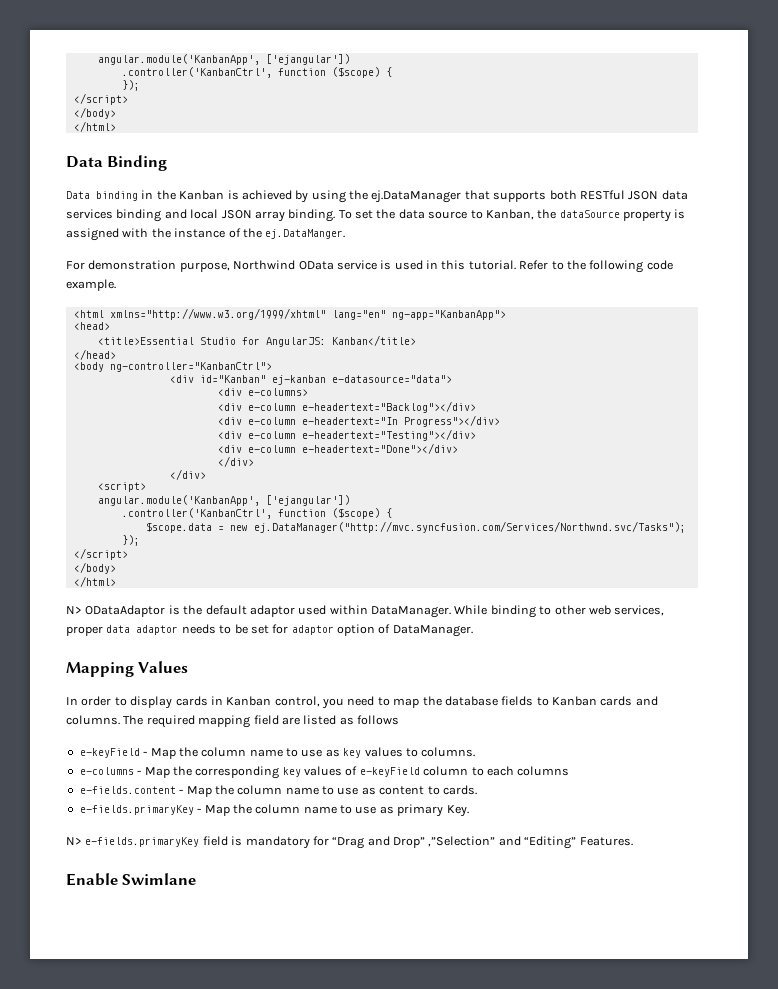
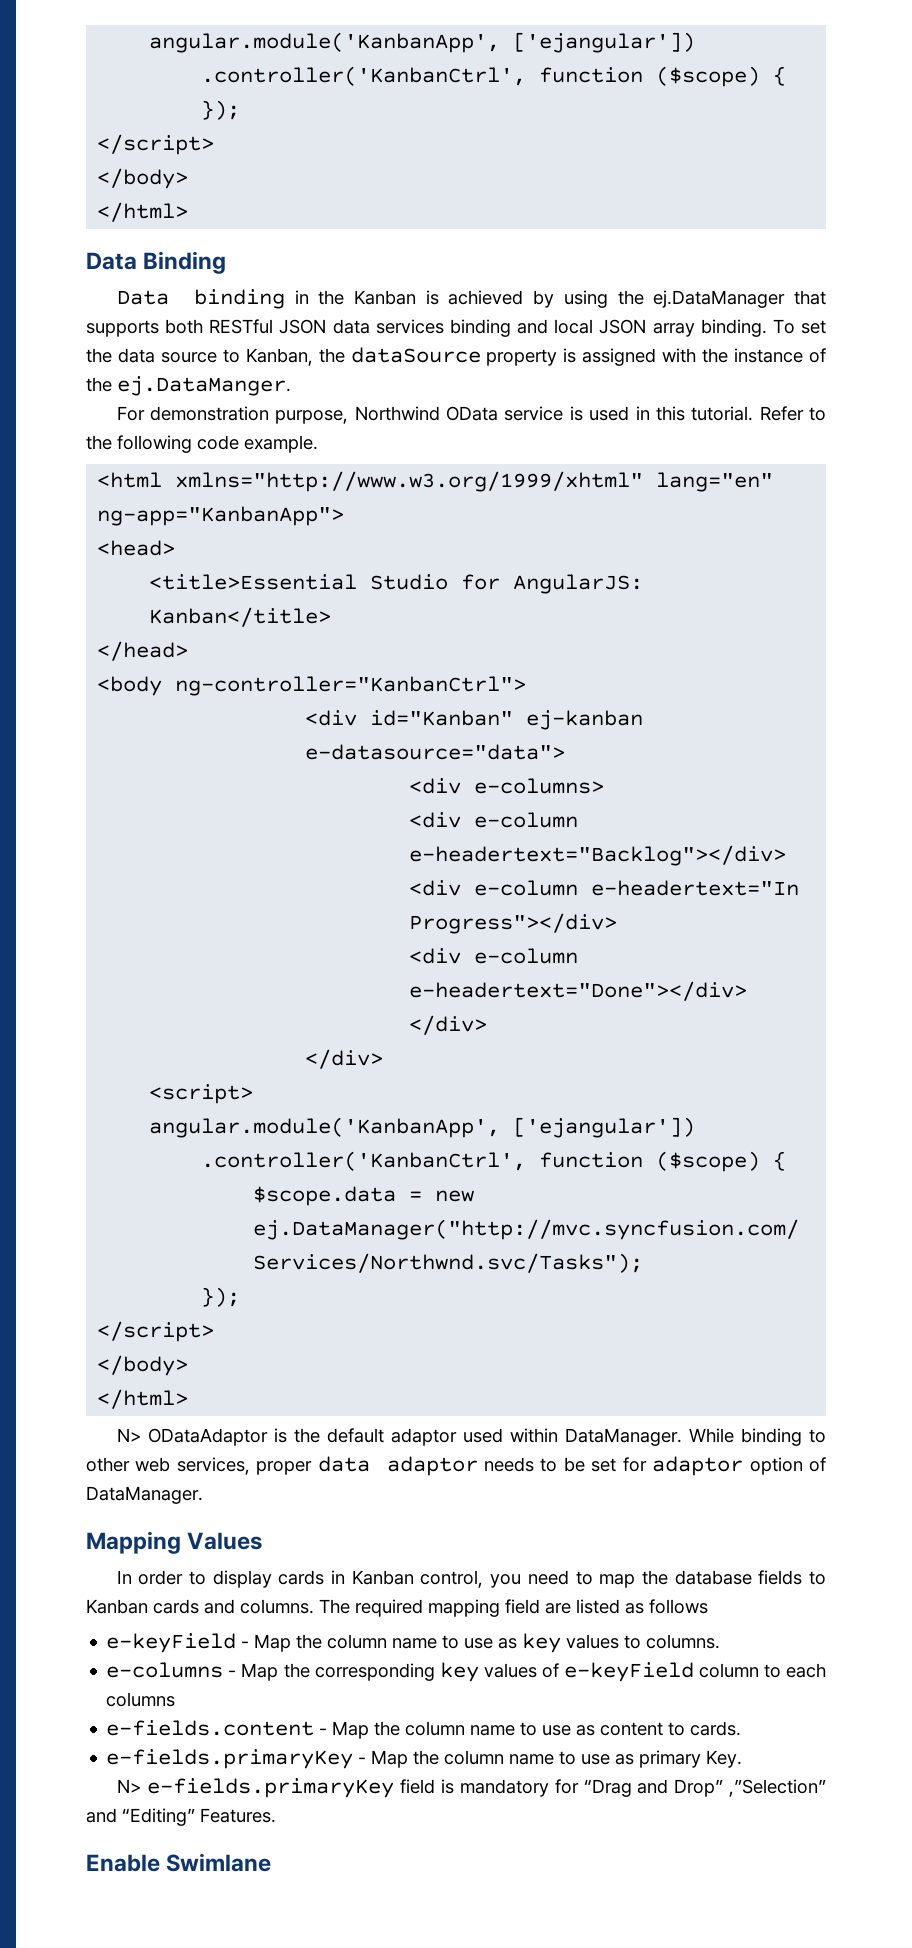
- <div e-column e-headertext="Testing"></div>

